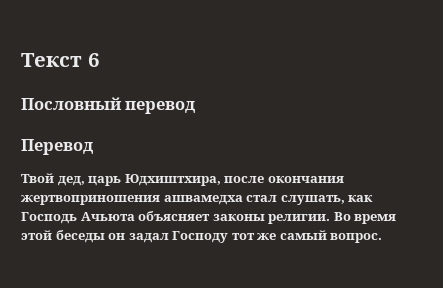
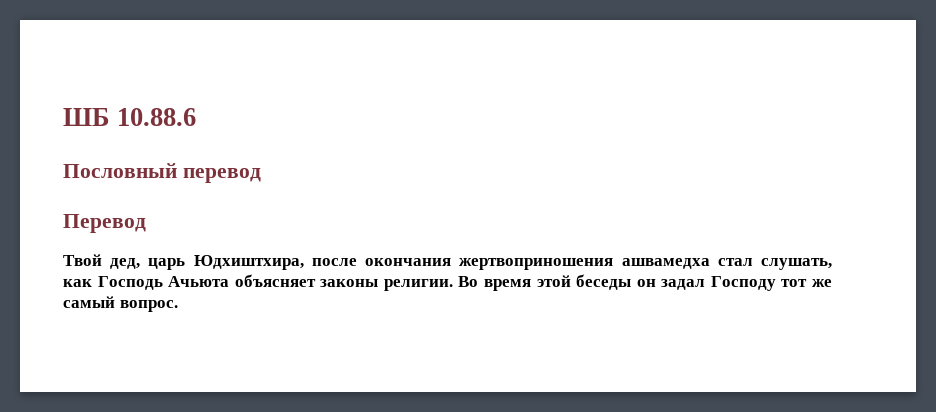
- Текст 6
+ ШБ 10.88.6

